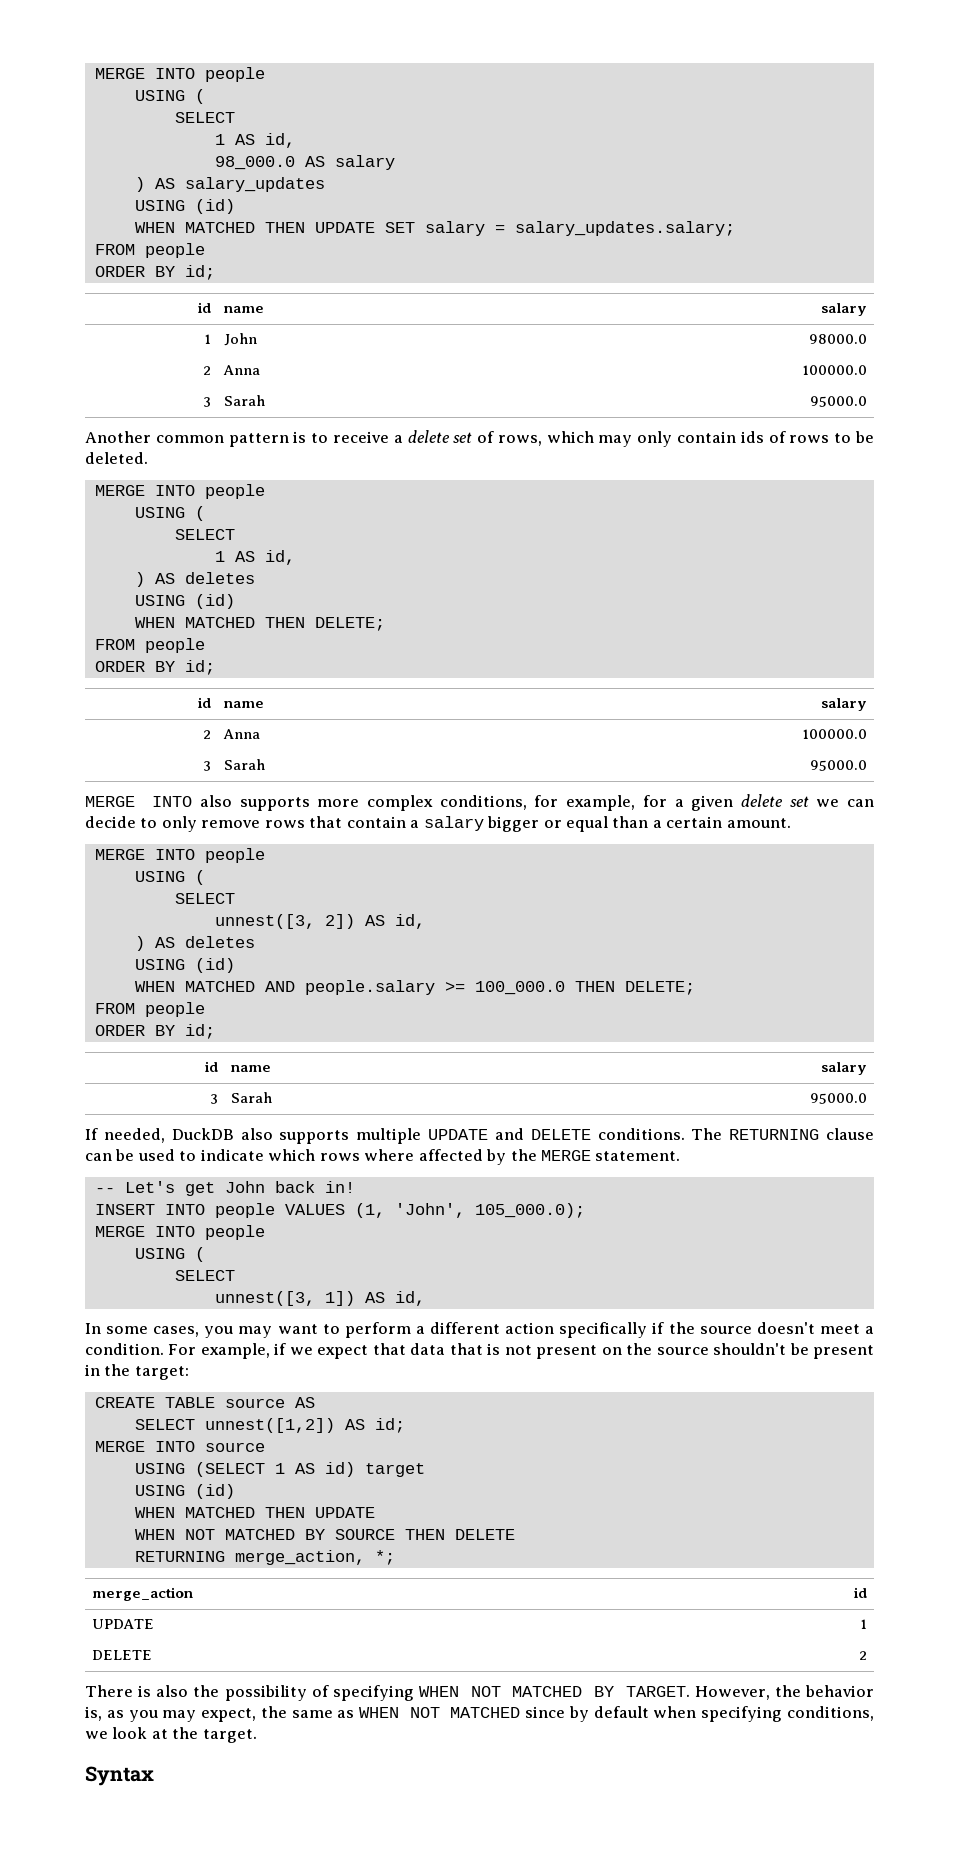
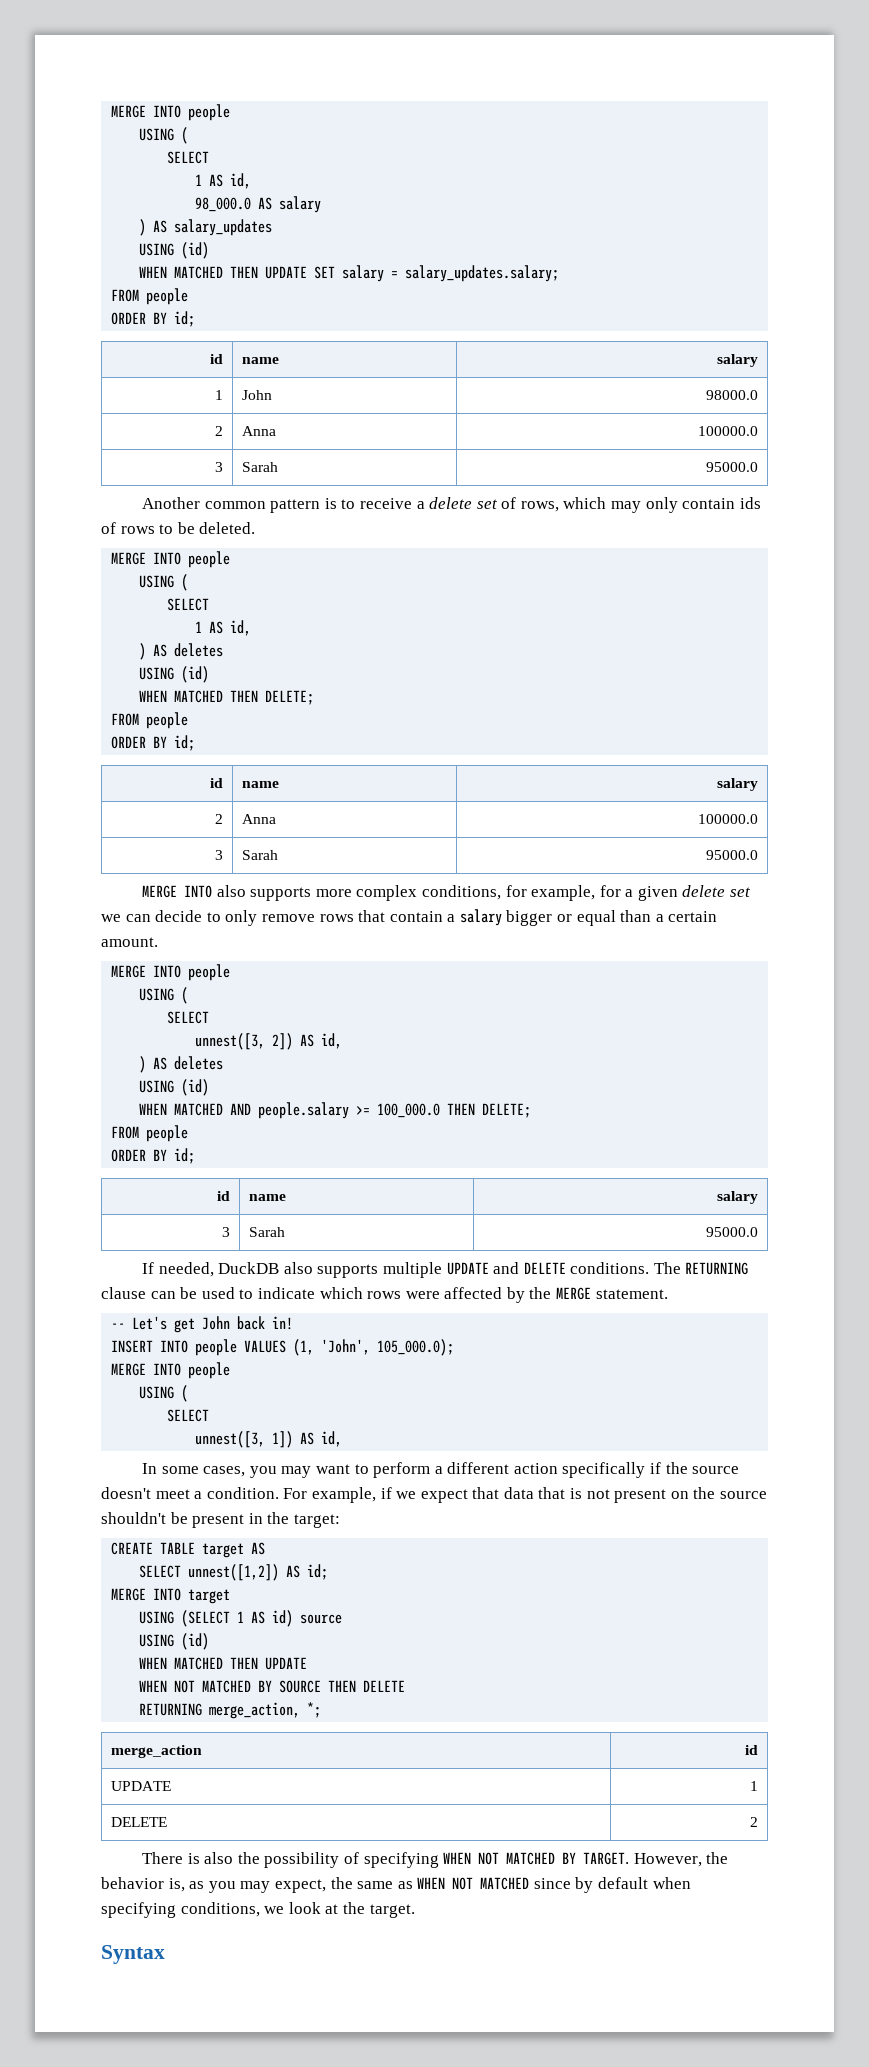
- The RETURNING clause can be used to indicate which rows where affected by the MERGE statement.
+ The RETURNING clause can be used to indicate which rows were affected by the MERGE statement.
- CREATE TABLE source AS
+ CREATE TABLE target AS
- MERGE INTO source
+ MERGE INTO target
- USING (SELECT 1 AS id) target
+ USING (SELECT 1 AS id) source

